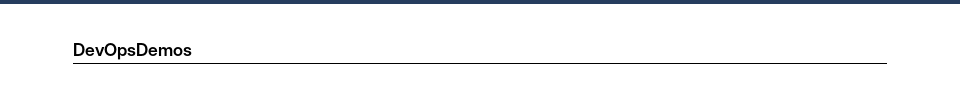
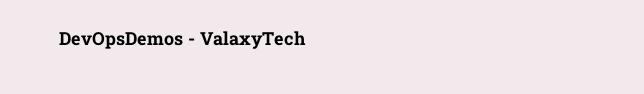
- DevOpsDemos
+ DevOpsDemos - ValaxyTech

